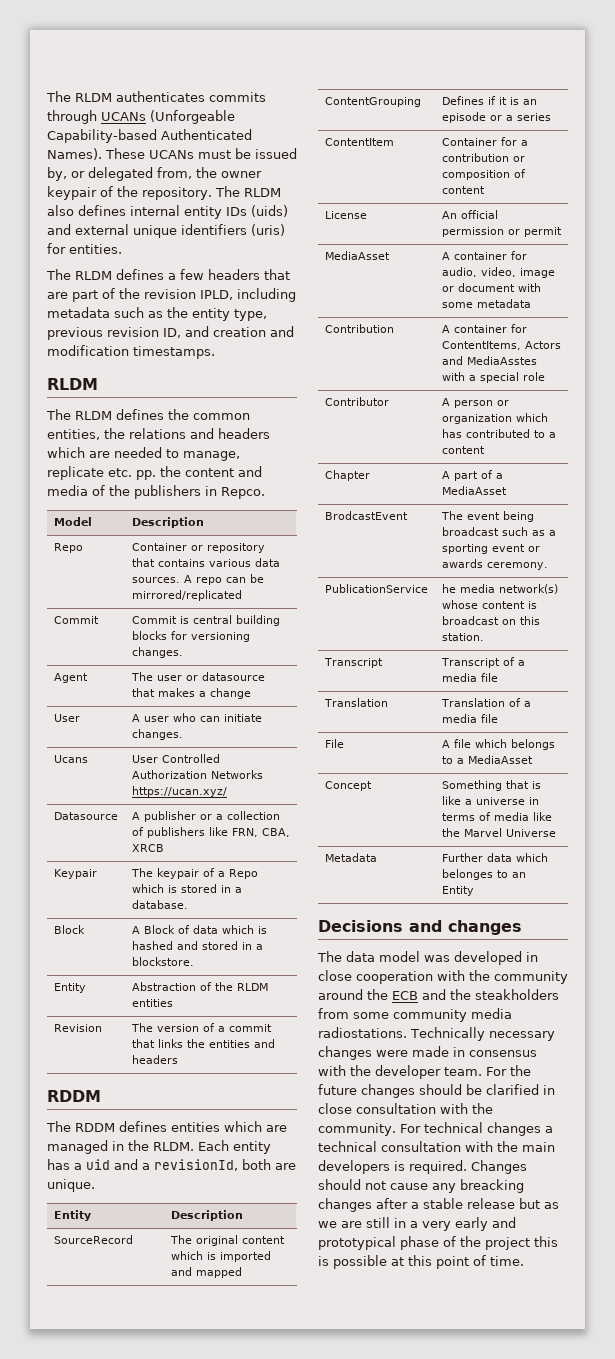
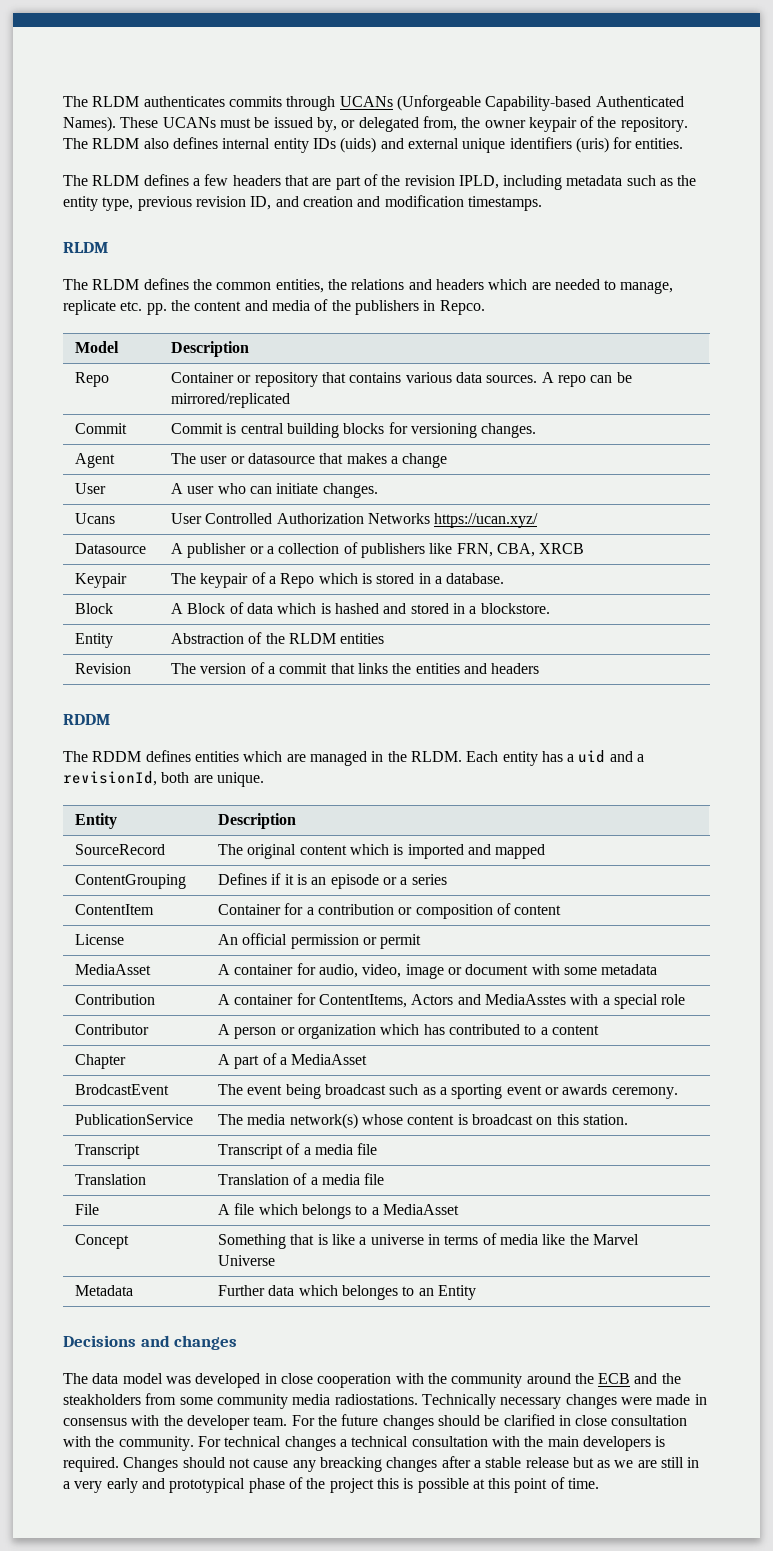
- PublicationService | he media network(s) whose content is broadcast on this station.
+ PublicationService | The media network(s) whose content is broadcast on this station.

